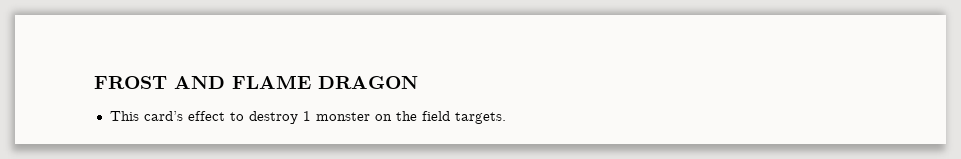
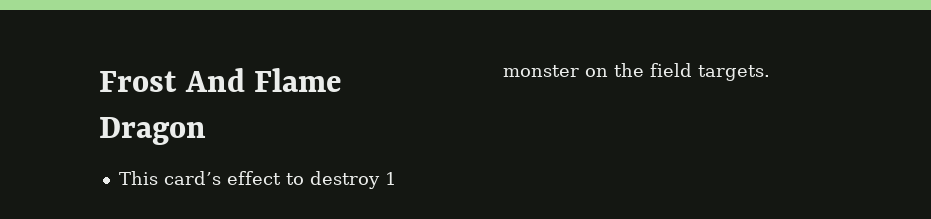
- FROST AND FLAME DRAGON
+ Frost And Flame Dragon

